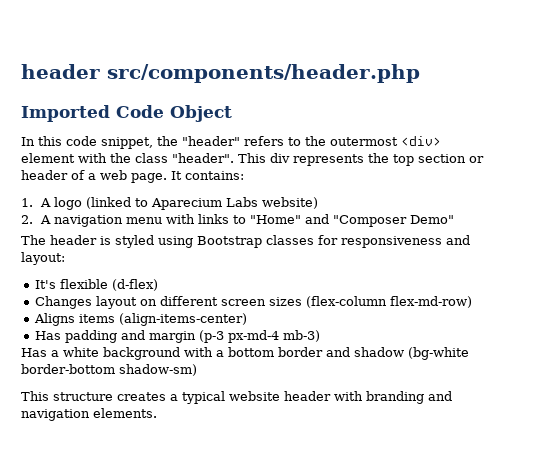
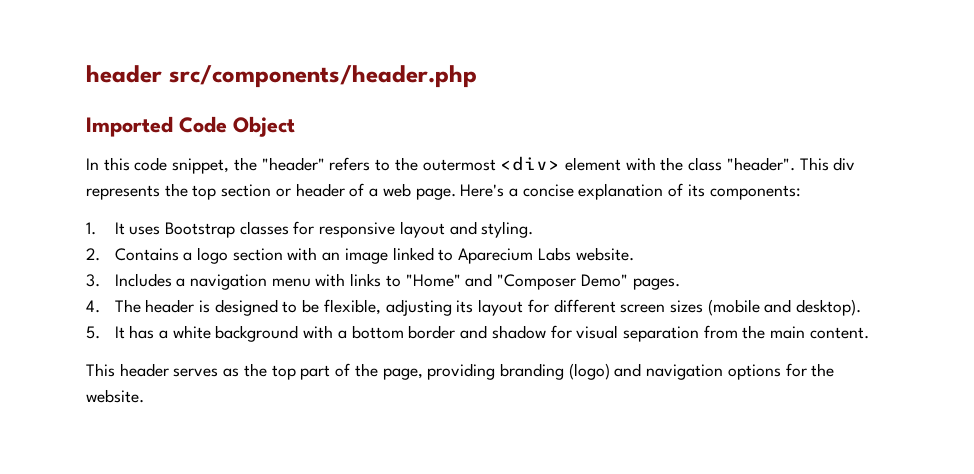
- It contains:
- 1. A logo (linked to Aparecium Labs website)
- 2. A navigation menu with links to "Home" and "Composer Demo"
- The header is styled using Bootstrap classes for responsiveness and layout:
- It's flexible (d-flex)
- Changes layout on different screen sizes (flex-column flex-md-row)
- Aligns items (align-items-center)
- Has padding and margin (p-3 px-md-4 mb-3)
- Has a white background with a bottom border and shadow (bg-white border-bottom shadow-sm)
- This structure creates a typical website header with branding and navigation elements.
+ Here's a concise explanation of its components:
+ 1. It uses Bootstrap classes for responsive layout and styling.
+ 2. Contains a logo section with an image linked to Aparecium Labs website.
+ 3. Includes a navigation menu with links to "Home" and "Composer Demo" pages.
+ 4. The header is designed to be flexible, adjusting its layout for different screen sizes (mobile and desktop).
+ 5. It has a white background with a bottom border and shadow for visual separation from the main content.
+ This header serves as the top part of the page, providing branding (logo) and navigation options for the website.

